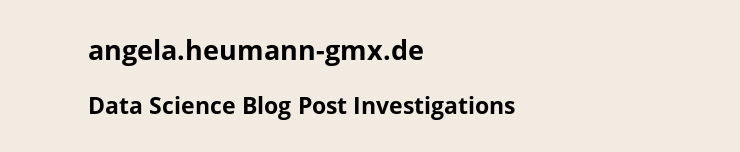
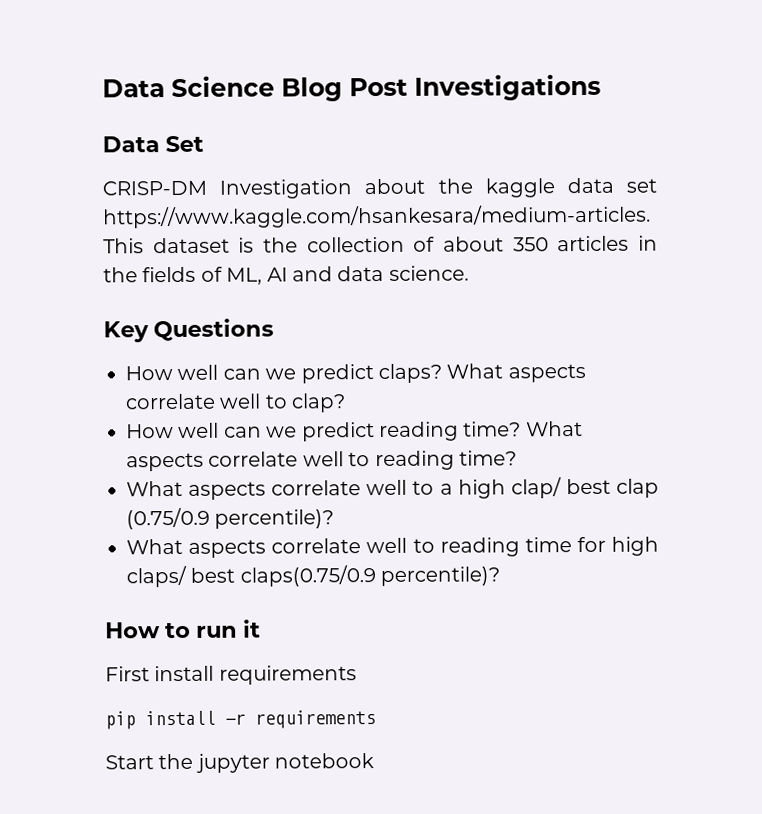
- angela.heumann-gmx.de
+ Data Set
+ CRISP-DM Investigation about the kaggle data set https://www.kaggle.com/hsankesara/medium-articles. This dataset is the collection of about 350 articles in the fields of ML, AI and data science.
+ Key Questions
+ How well can we predict claps? What aspects correlate well to clap?
+ How well can we predict reading time? What aspects correlate well to reading time?
+ What aspects correlate well to a high clap/ best clap (0.75/0.9 percentile)?
+ What aspects correlate well to reading time for high claps/ best claps(0.75/0.9 percentile)?
+ How to run it
+ First install requirements
+ pip install -r requirements
+ Start the jupyter notebook

